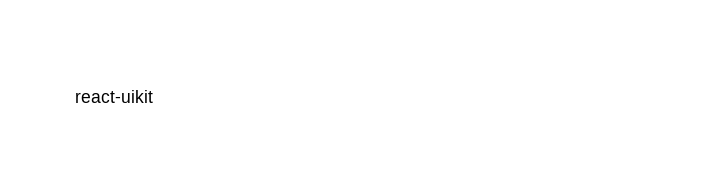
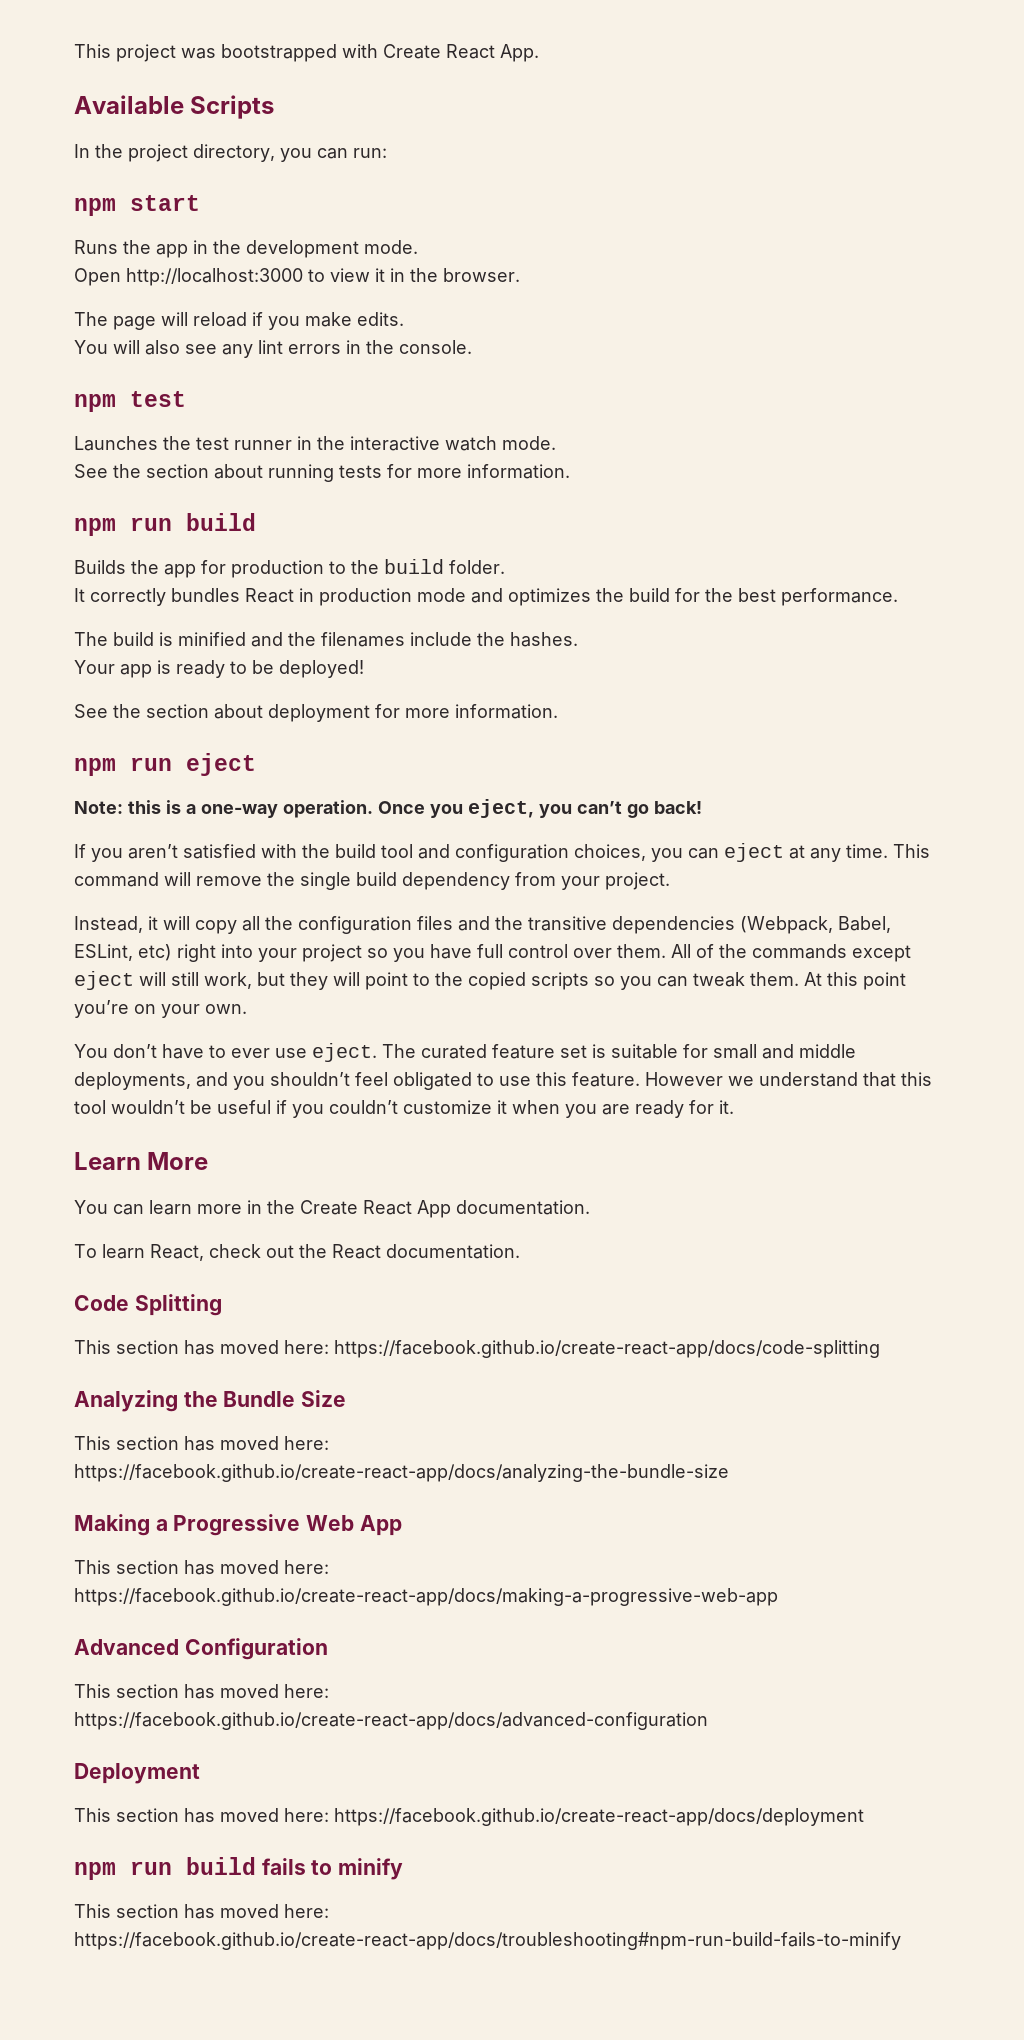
- react-uikit
+ This project was bootstrapped with Create React App.
+ Available Scripts
+ In the project directory, you can run:
+ npm start
+ Runs the app in the development mode.
+ Open http://localhost:3000 to view it in the browser.
+ The page will reload if you make edits.
+ You will also see any lint errors in the console.
+ npm test
+ Launches the test runner in the interactive watch mode.
+ See the section about running tests for more information.
+ npm run build
+ Builds the app for production to the build folder.
+ It correctly bundles React in production mode and optimizes the build for the best performance.
+ The build is minified and the filenames include the hashes.
+ Your app is ready to be deployed!
+ See the section about deployment for more information.
+ npm run eject
+ Note: this is a one-way operation. Once you eject, you can’t go back!
+ If you aren’t satisfied with the build tool and configuration choices, you can eject at any time. This command will remove the single build dependency from your project.
+ Instead, it will copy all the configuration files and the transitive dependencies (Webpack, Babel, ESLint, etc) right into your project so you have full control over them. All of the commands except eject will still work, but they will point to the copied scripts so you can tweak them. At this point you’re on your own.
+ You don’t have to ever use eject. The curated feature set is suitable for small and middle deployments, and you shouldn’t feel obligated to use this feature. However we understand that this tool wouldn’t be useful if you couldn’t customize it when you are ready for it.
+ Learn More
+ You can learn more in the Create React App documentation.
+ To learn React, check out the React documentation.
+ Code Splitting
+ This section has moved here: https://facebook.github.io/create-react-app/docs/code-splitting
+ Analyzing the Bundle Size
+ This section has moved here: https://facebook.github.io/create-react-app/docs/analyzing-the-bundle-size
+ Making a Progressive Web App
+ This section has moved here: https://facebook.github.io/create-react-app/docs/making-a-progressive-web-app
+ Advanced Configuration
+ This section has moved here: https://facebook.github.io/create-react-app/docs/advanced-configuration
+ Deployment
+ This section has moved here: https://facebook.github.io/create-react-app/docs/deployment
+ npm run build fails to minify
+ This section has moved here: https://facebook.github.io/create-react-app/docs/troubleshooting#npm-run-build-fails-to-minify

